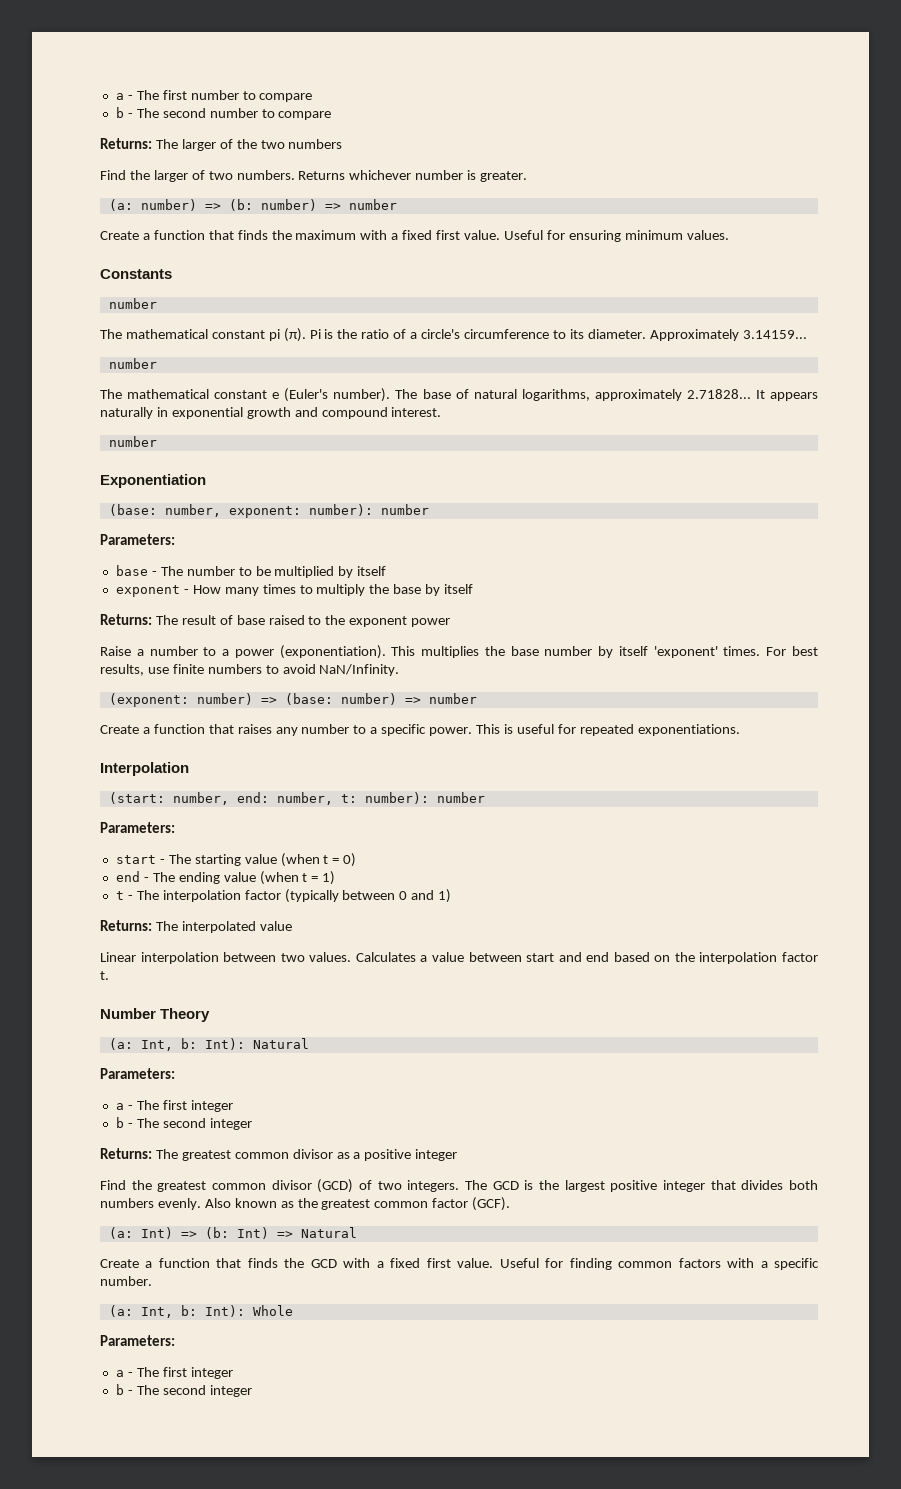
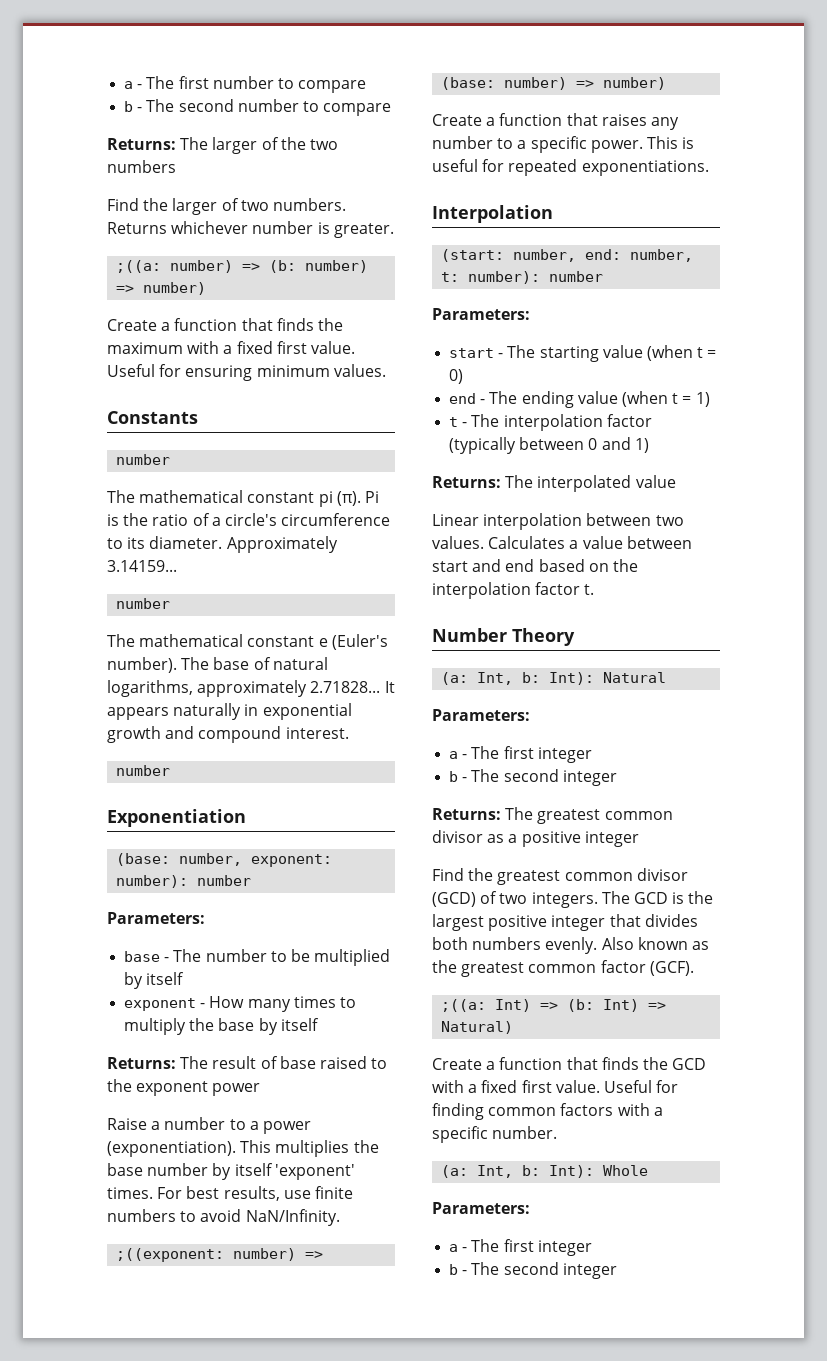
- (a: number) => (b: number) => number
+ ;((a: number) => (b: number) => number)
- (exponent: number) => (base: number) => number
+ ;((exponent: number) => (base: number) => number)
- (a: Int) => (b: Int) => Natural
+ ;((a: Int) => (b: Int) => Natural)

